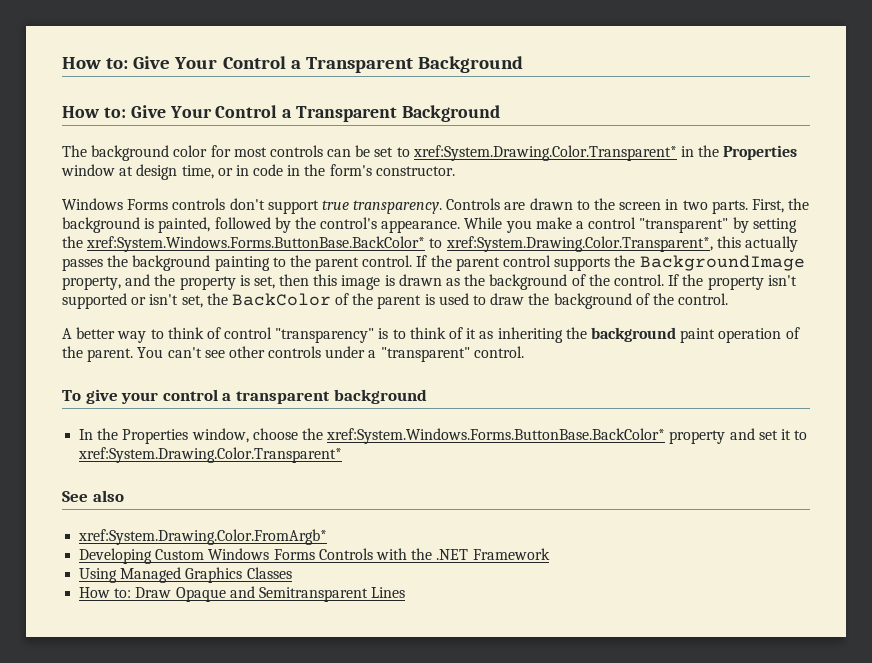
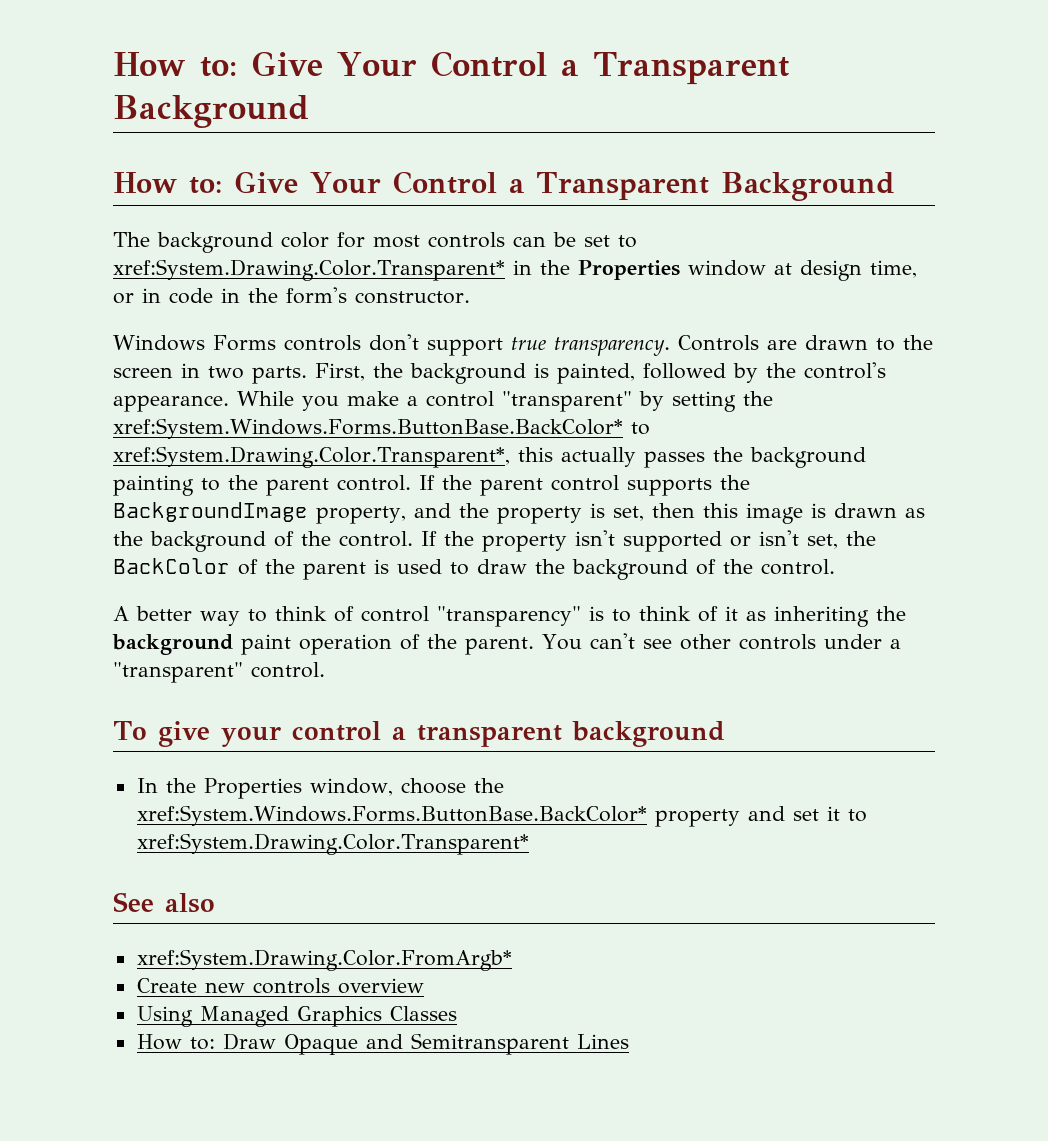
- Developing Custom Windows Forms Controls with the .NET Framework
+ Create new controls overview

